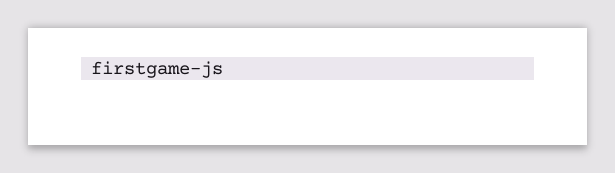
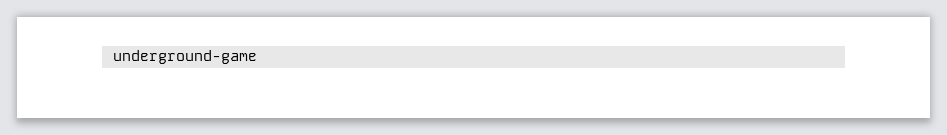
- firstgame-js
+ underground-game

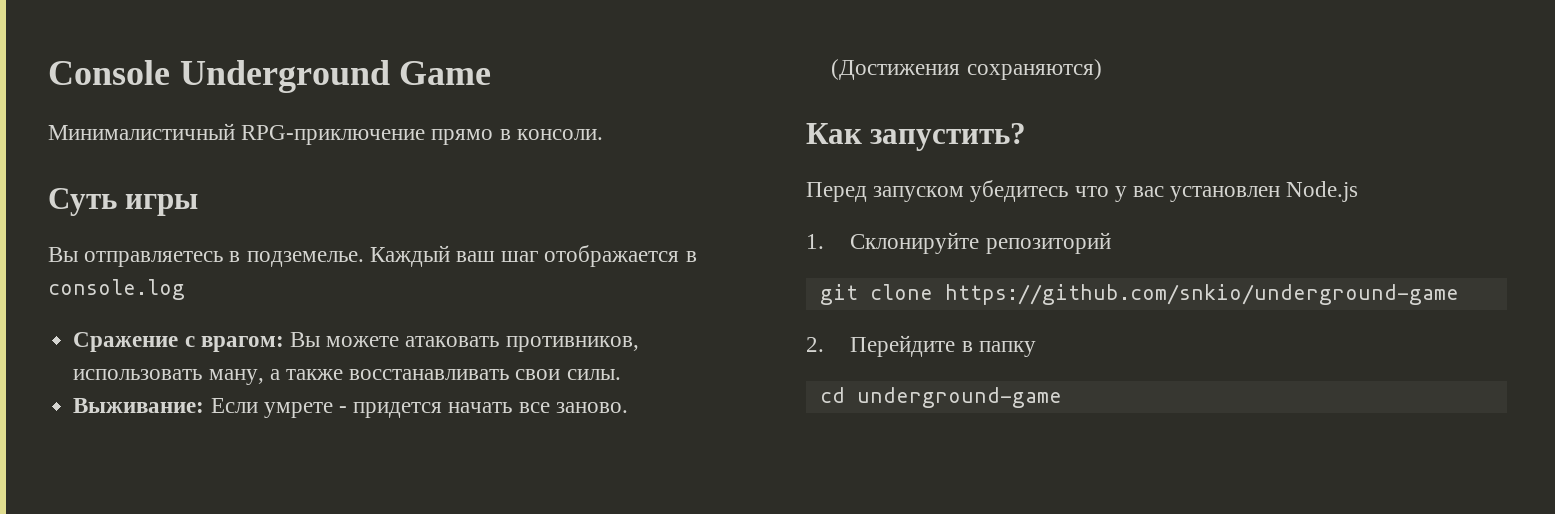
- underground-game
+ Console Underground Game
+ Минималистичный RPG-приключение прямо в консоли.
+ Суть игры
+ Вы отправляетесь в подземелье. Каждый ваш шаг отображается в console.log
+ Сражение с врагом: Вы можете атаковать противников, использовать ману, а также восстанавливать свои силы.
+ Выживание: Если умрете - придется начать все заново. (Достижения сохраняются)
+ Как запустить?
+ Перед запуском убедитесь что у вас установлен Node.js
+ 1. Склонируйте репозиторий
+ git clone https://github.com/snkio/underground-game
+ 2. Перейдите в папку
+ cd underground-game

